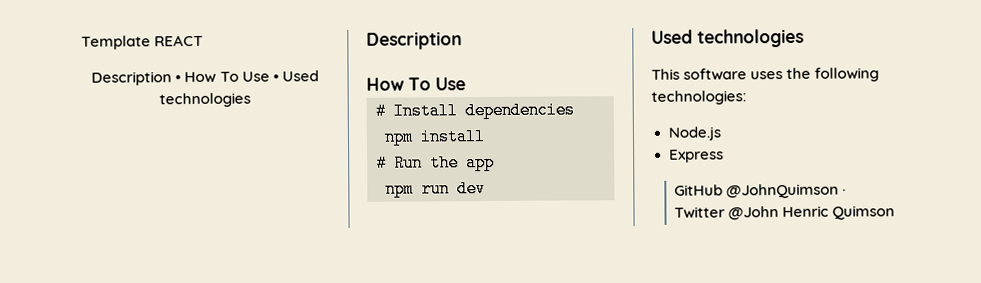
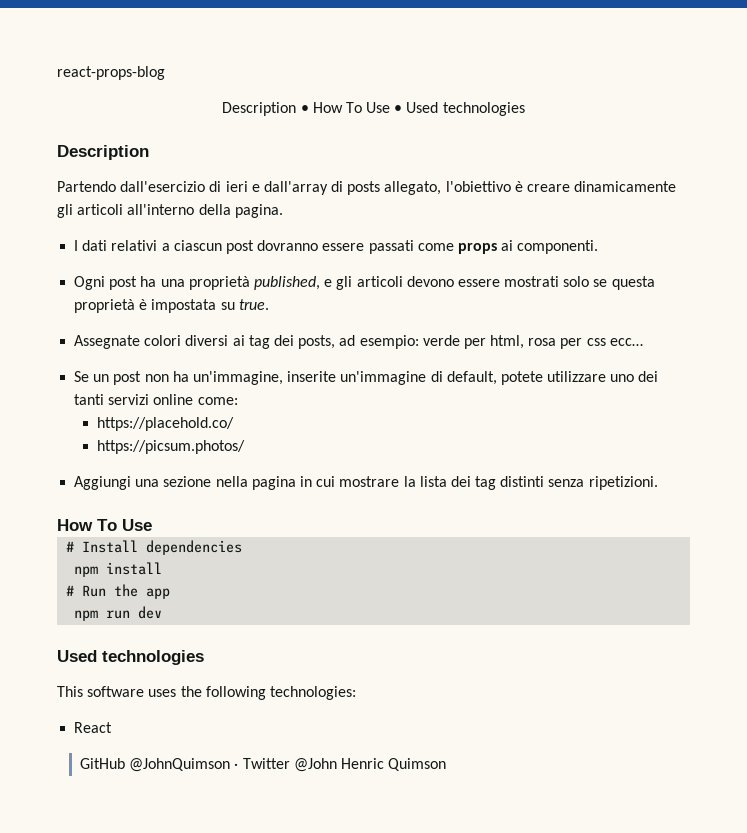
- Template REACT
+ react-props-blog
+ Partendo dall'esercizio di ieri e dall'array di posts allegato, l'obiettivo è creare dinamicamente gli articoli all'interno della pagina.
+ I dati relativi a ciascun post dovranno essere passati come props ai componenti.
+ Ogni post ha una proprietà published, e gli articoli devono essere mostrati solo se questa proprietà è impostata su true.
+ Assegnate colori diversi ai tag dei posts, ad esempio: verde per html, rosa per css ecc…
+ Se un post non ha un'immagine, inserite un'immagine di default, potete utilizzare uno dei tanti servizi online come:
+ https://placehold.co/
+ https://picsum.photos/
+ Aggiungi una sezione nella pagina in cui mostrare la lista dei tag distinti senza ripetizioni.
- Node.js
- Express
+ React

